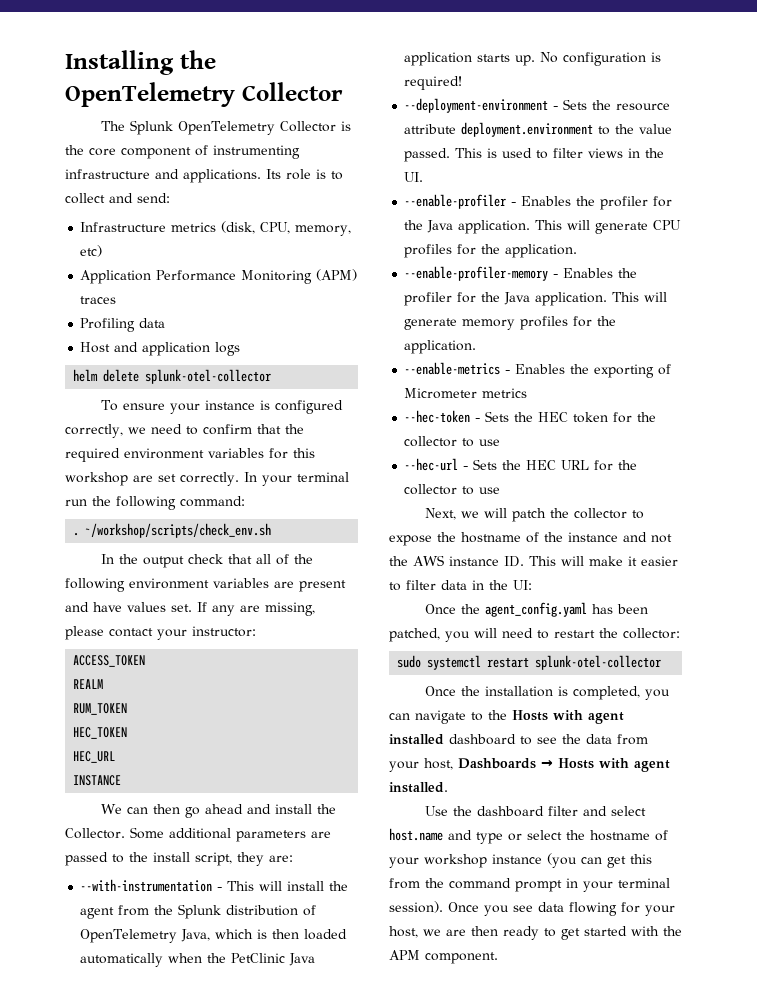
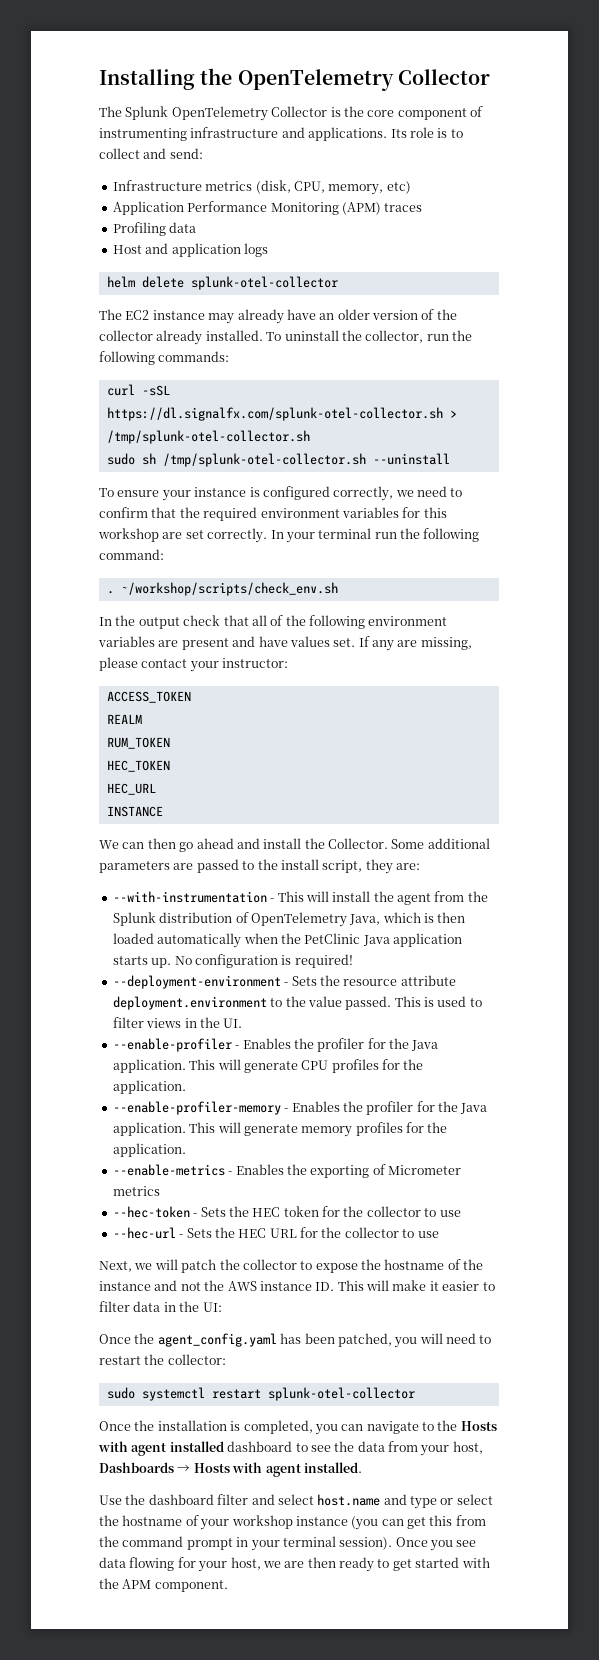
+ The EC2 instance may already have an older version of the collector already installed. To uninstall the collector, run the following commands:
+ curl -sSL https://dl.signalfx.com/splunk-otel-collector.sh > /tmp/splunk-otel-collector.sh
+ sudo sh /tmp/splunk-otel-collector.sh --uninstall

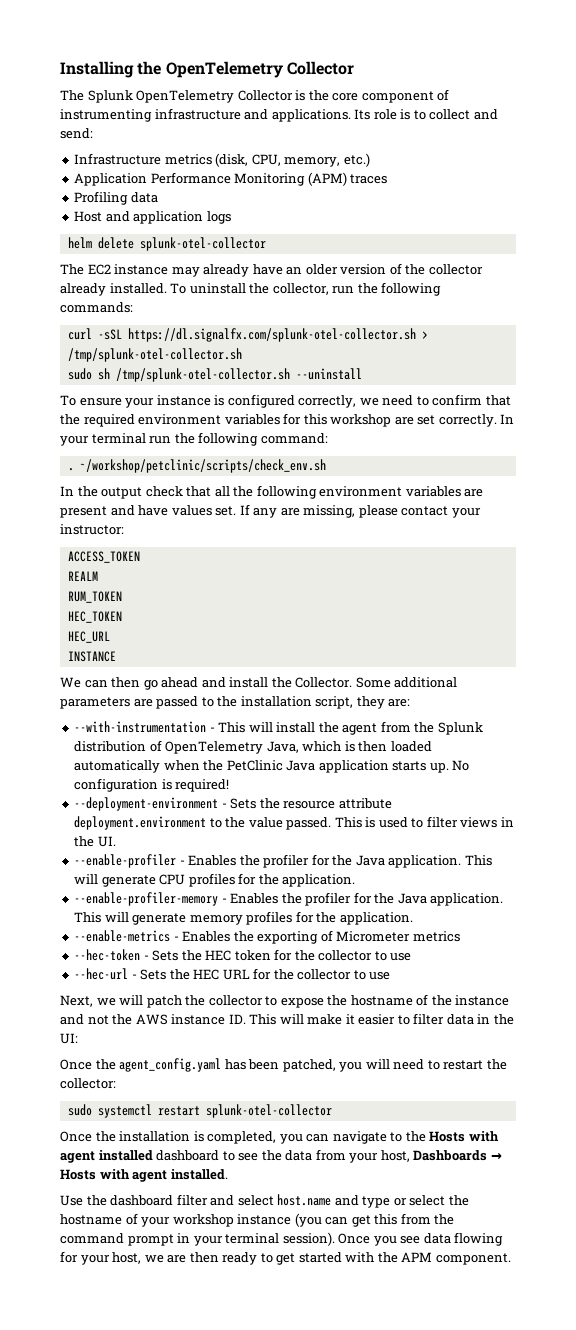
- Infrastructure metrics (disk, CPU, memory, etc)
+ Infrastructure metrics (disk, CPU, memory, etc.)
- ~/workshop/scripts/check_env.sh
+ ~/workshop/petclinic/scripts/check_env.sh
- In the output check that all of the following environment variables are present and have values set.
+ In the output check that all the following environment variables are present and have values set.
- Some additional parameters are passed to the install script, they are:
+ Some additional parameters are passed to the installation script, they are:

